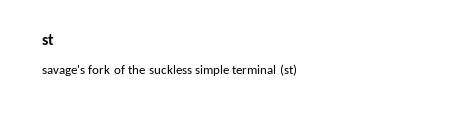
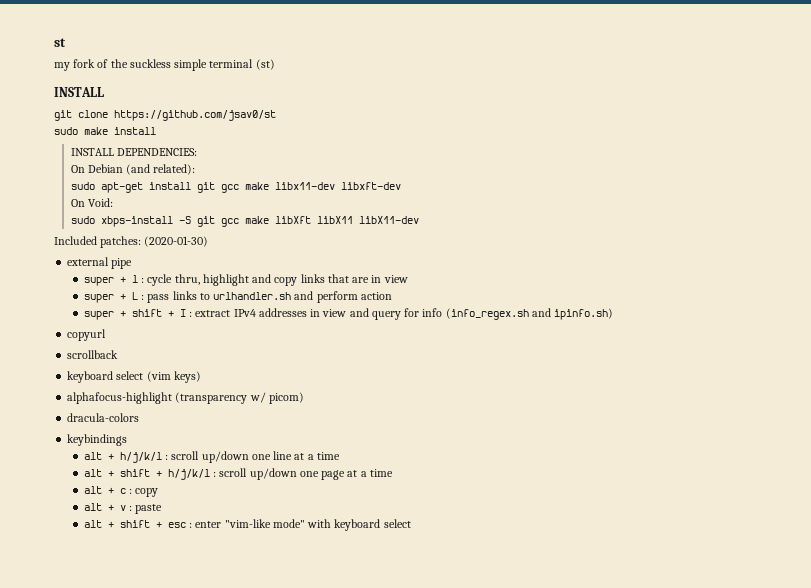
- savage's fork of the suckless simple terminal (st)
+ my fork of the suckless simple terminal (st)
+ INSTALL
+ git clone https://github.com/jsav0/st
+ sudo make install
+ INSTALL DEPENDENCIES:
+ On Debian (and related):
+ sudo apt-get install git gcc make libx11-dev libxft-dev
+ On Void:
+ sudo xbps-install -S git gcc make libXft libX11 libX11-dev
+ Included patches: (2020-01-30)
+ external pipe
+ super + l : cycle thru, highlight and copy links that are in view
+ super + L : pass links to urlhandler.sh and perform action
+ super + shift + I : extract IPv4 addresses in view and query for info (info_regex.sh and ipinfo.sh)
+ copyurl
+ scrollback
+ keyboard select (vim keys)
+ alphafocus-highlight (transparency w/ picom)
+ dracula-colors
+ keybindings
+ alt + h/j/k/l : scroll up/down one line at a time
+ alt + shift + h/j/k/l : scroll up/down one page at a time
+ alt + c : copy
+ alt + v : paste
+ alt + shift + esc : enter "vim-like mode" with keyboard select

